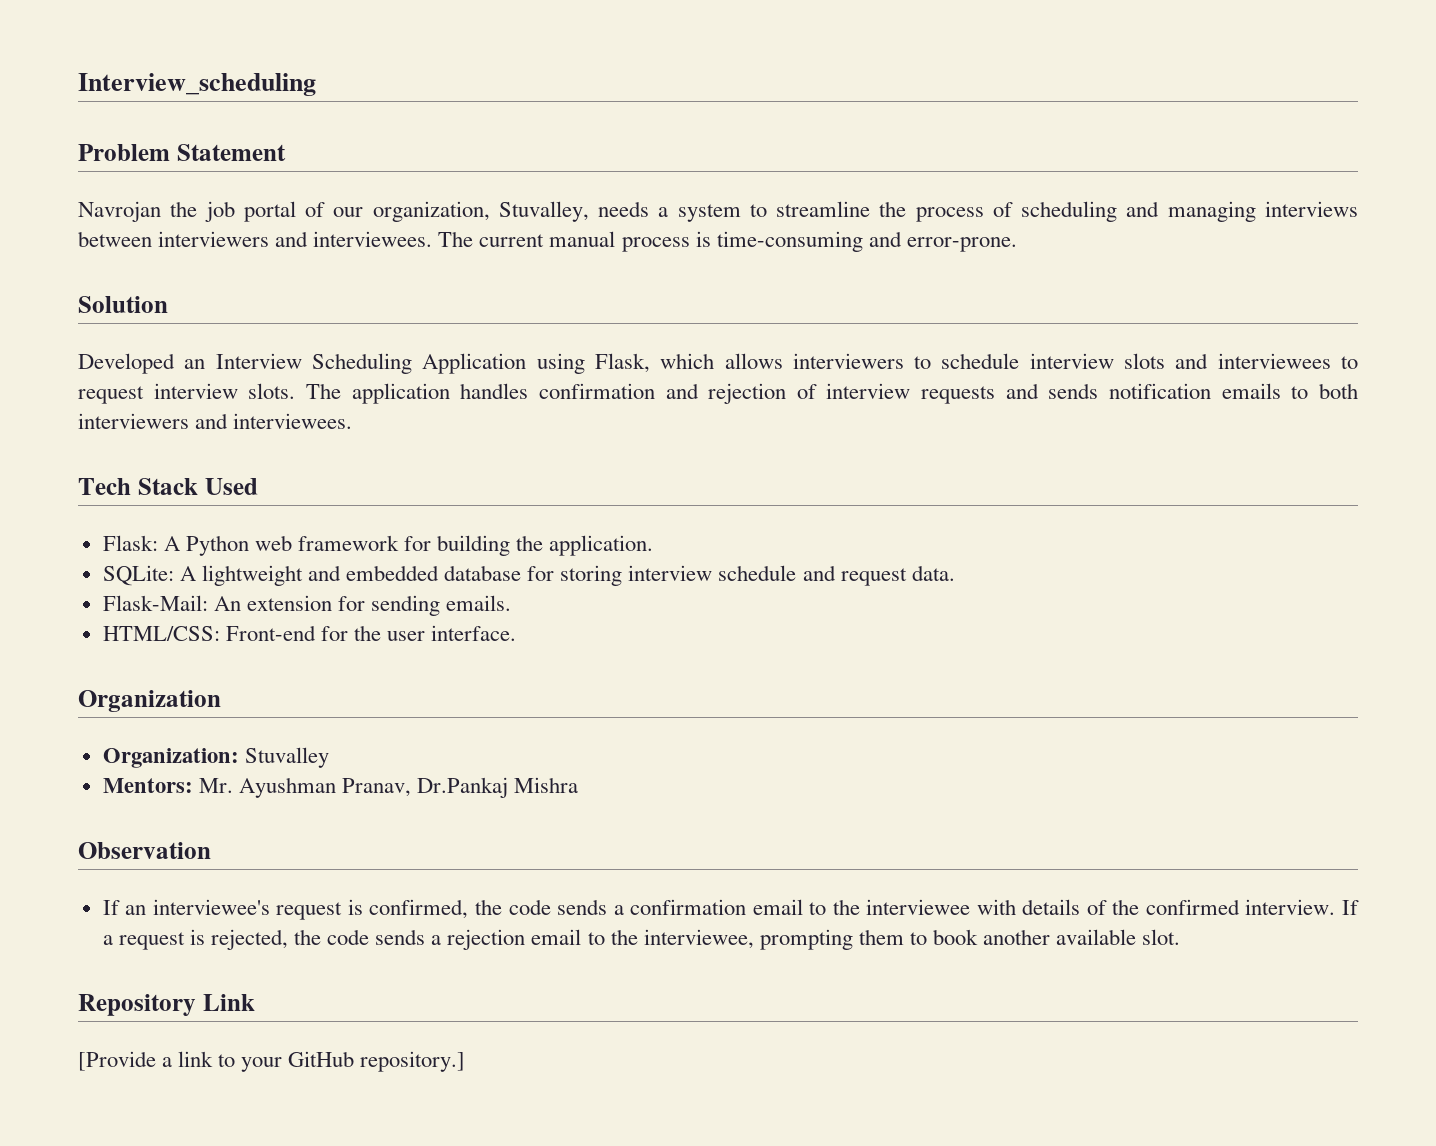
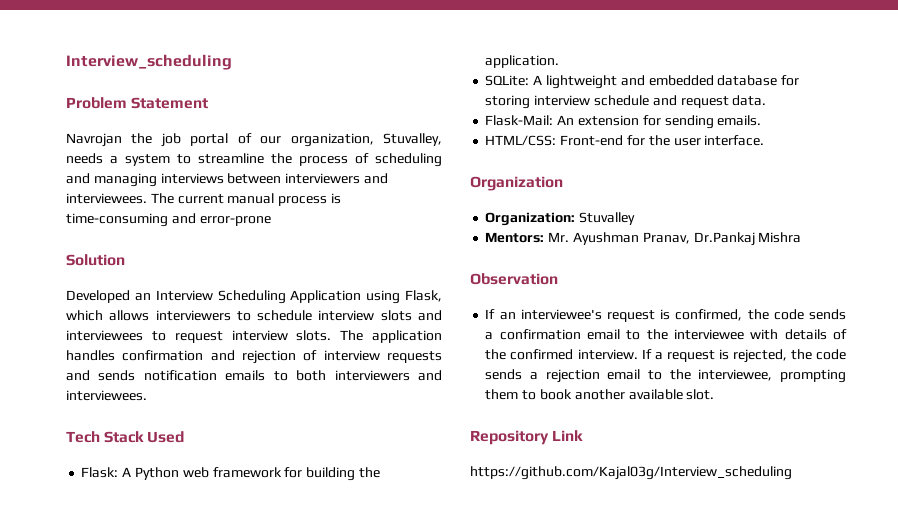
- The current manual process is time-consuming and error-prone.
+ The current manual process is time-consuming and error-prone
- [Provide a link to your GitHub repository.]
+ https://github.com/Kajal03g/Interview_scheduling

